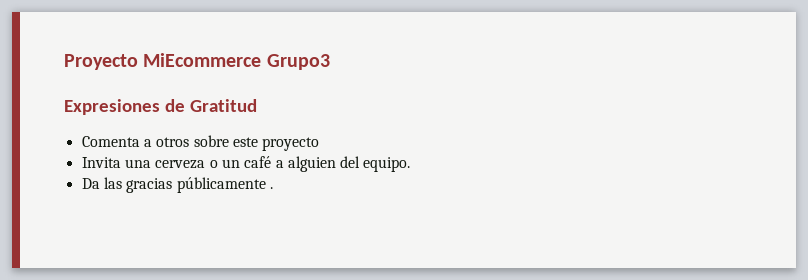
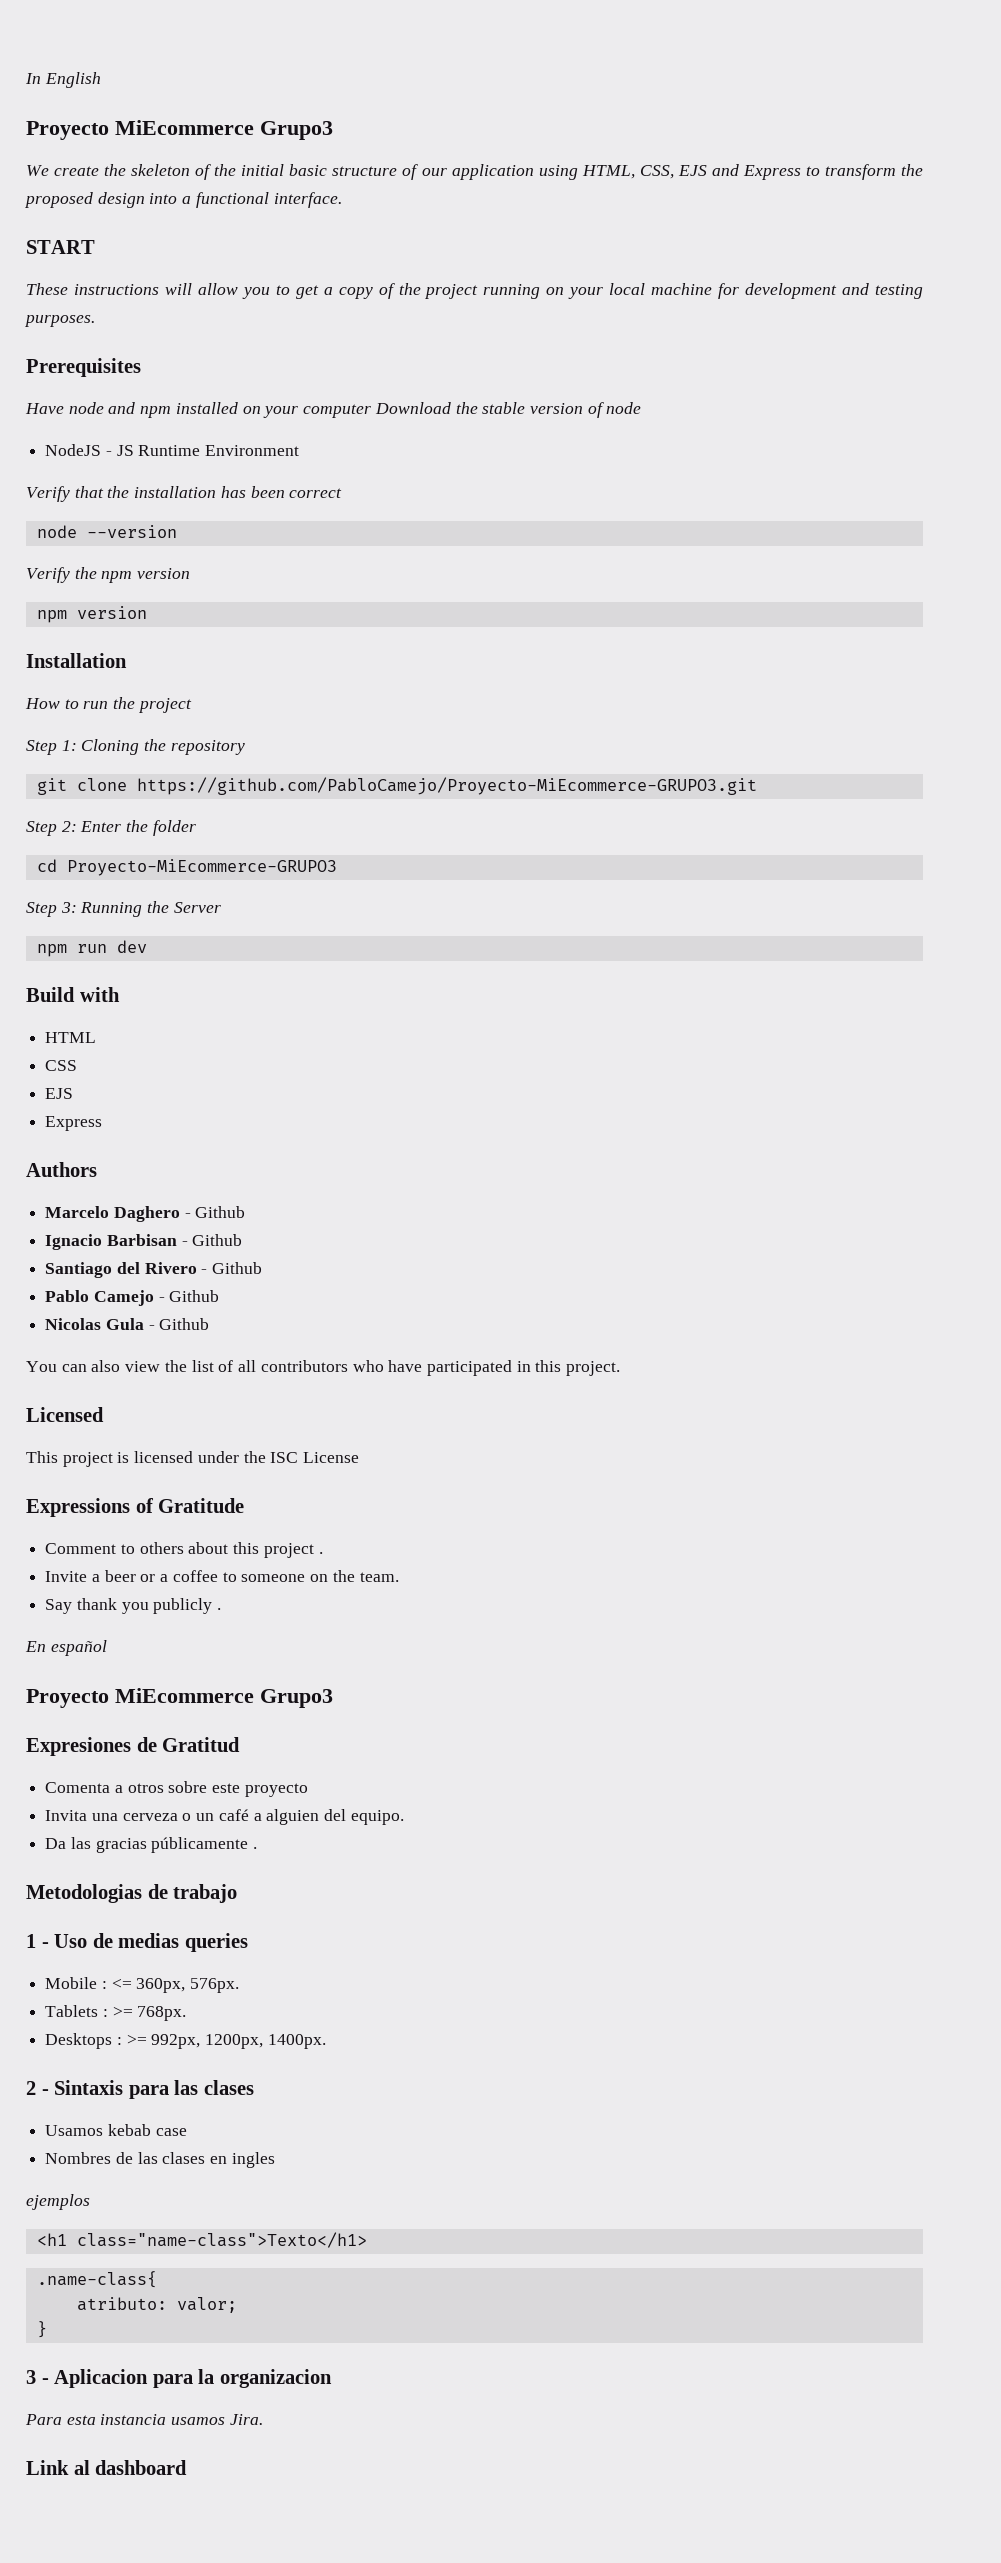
+ In English
+ Proyecto MiEcommerce Grupo3
+ We create the skeleton of the initial basic structure of our application using HTML, CSS, EJS and Express to transform the proposed design into a functional interface.
+ START
+ These instructions will allow you to get a copy of the project running on your local machine for development and testing purposes.
+ Prerequisites
+ Have node and npm installed on your computer Download the stable version of node
+ NodeJS - JS Runtime Environment
+ Verify that the installation has been correct
+ node --version
+ Verify the npm version
+ npm version
+ Installation
+ How to run the project
+ Step 1: Cloning the repository
+ git clone https://github.com/PabloCamejo/Proyecto-MiEcommerce-GRUPO3.git
+ Step 2: Enter the folder
+ cd Proyecto-MiEcommerce-GRUPO3
+ Step 3: Running the Server
+ npm run dev
+ Build with
+ HTML
+ CSS
+ EJS
+ Express
+ Authors
+ Marcelo Daghero - Github
+ Ignacio Barbisan - Github
+ Santiago del Rivero - Github
+ Pablo Camejo - Github
+ Nicolas Gula - Github
+ You can also view the list of all contributors who have participated in this project.
+ Licensed
+ This project is licensed under the ISC License
+ Expressions of Gratitude
+ Comment to others about this project .
+ Invite a beer or a coffee to someone on the team.
+ Say thank you publicly .
+ En español
+ Metodologias de trabajo
+ 1 - Uso de medias queries
+ Mobile : <= 360px, 576px.
+ Tablets : >= 768px.
+ Desktops : >= 992px, 1200px, 1400px.
+ 2 - Sintaxis para las clases
+ Usamos kebab case
+ Nombres de las clases en ingles
+ ejemplos
+ <h1 class="name-class">Texto</h1>
+ .name-class{
+ atributo: valor;
+ }
+ 3 - Aplicacion para la organizacion
+ Para esta instancia usamos Jira.
+ Link al dashboard

